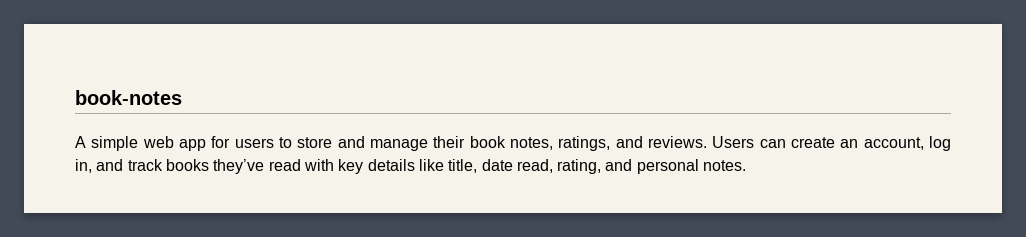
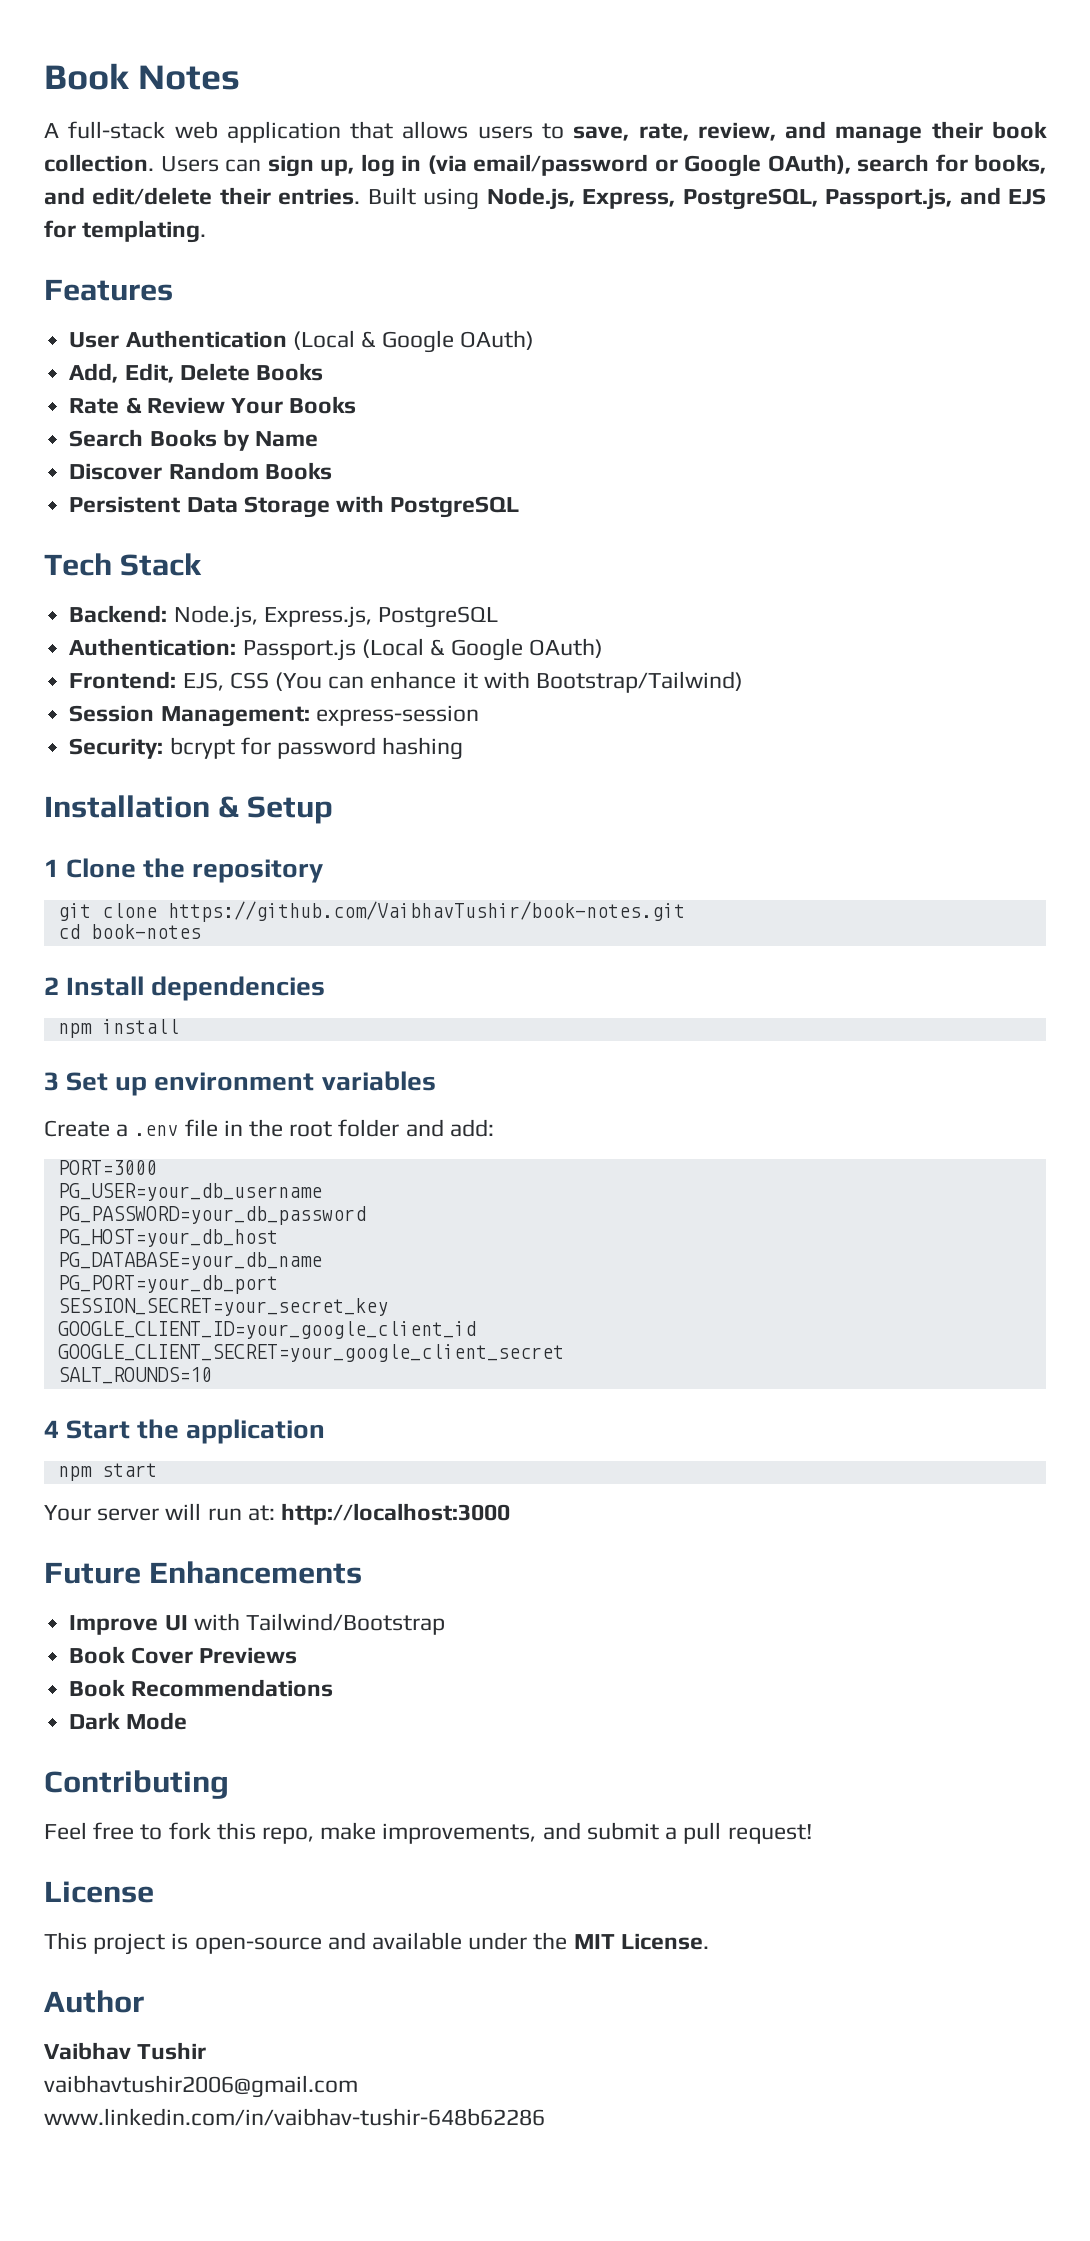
- book-notes
+ Book Notes
- A simple web app for users to store and manage their book notes, ratings, and reviews. Users can create an account, log in, and track books they’ve read with key details like title, date read, rating, and personal notes.
+ A full-stack web application that allows users to save, rate, review, and manage their book collection. Users can sign up, log in (via email/password or Google OAuth), search for books, and edit/delete their entries. Built using Node.js, Express, PostgreSQL, Passport.js, and EJS for templating.
+ Features
+ User Authentication (Local & Google OAuth)
+ Add, Edit, Delete Books
+ Rate & Review Your Books
+ Search Books by Name
+ Discover Random Books
+ Persistent Data Storage with PostgreSQL
+ Tech Stack
+ Backend: Node.js, Express.js, PostgreSQL
+ Authentication: Passport.js (Local & Google OAuth)
+ Frontend: EJS, CSS (You can enhance it with Bootstrap/Tailwind)
+ Session Management: express-session
+ Security: bcrypt for password hashing
+ Installation & Setup
+ 1 Clone the repository
+ git clone https://github.com/VaibhavTushir/book-notes.git
+ cd book-notes
+ 2 Install dependencies
+ npm install
+ 3 Set up environment variables
+ Create a .env file in the root folder and add:
+ PORT=3000
+ PG_USER=your_db_username
+ PG_PASSWORD=your_db_password
+ PG_HOST=your_db_host
+ PG_DATABASE=your_db_name
+ PG_PORT=your_db_port
+ SESSION_SECRET=your_secret_key
+ GOOGLE_CLIENT_ID=your_google_client_id
+ GOOGLE_CLIENT_SECRET=your_google_client_secret
+ SALT_ROUNDS=10
+ 4 Start the application
+ npm start
+ Your server will run at: http://localhost:3000
+ Future Enhancements
+ Improve UI with Tailwind/Bootstrap
+ Book Cover Previews
+ Book Recommendations
+ Dark Mode
+ Contributing
+ Feel free to fork this repo, make improvements, and submit a pull request!
+ License
+ This project is open-source and available under the MIT License.
+ Author
+ Vaibhav Tushir
+ vaibhavtushir2006@gmail.com
+ www.linkedin.com/in/vaibhav-tushir-648b62286

